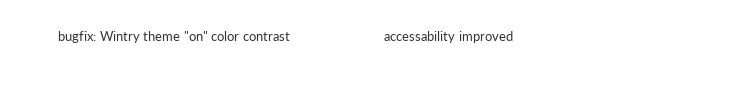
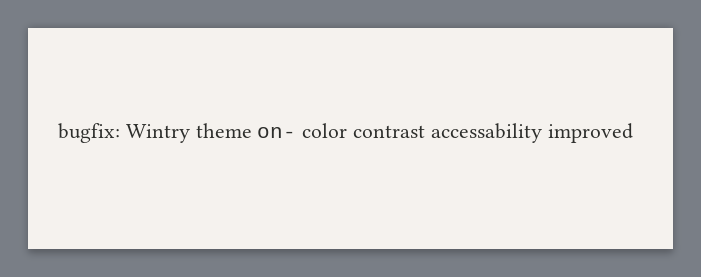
- bugfix: Wintry theme "on" color contrast accessability improved
+ bugfix: Wintry theme on- color contrast accessability improved

